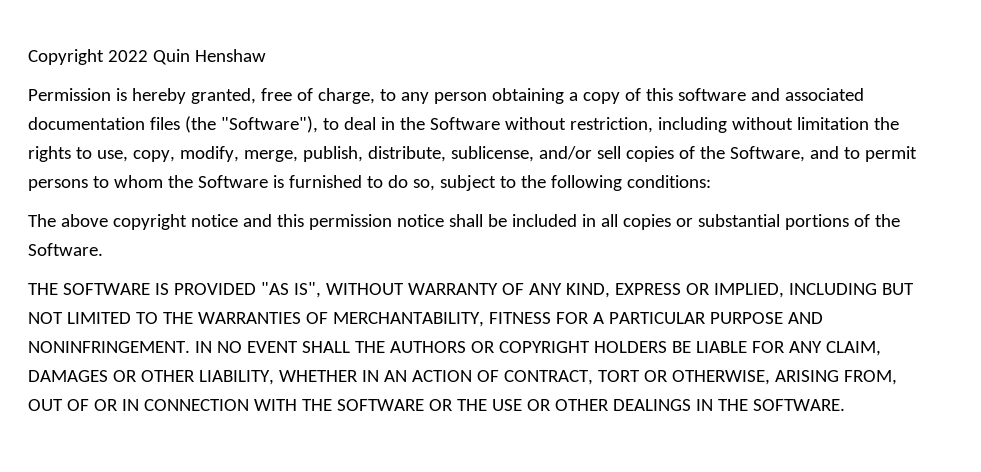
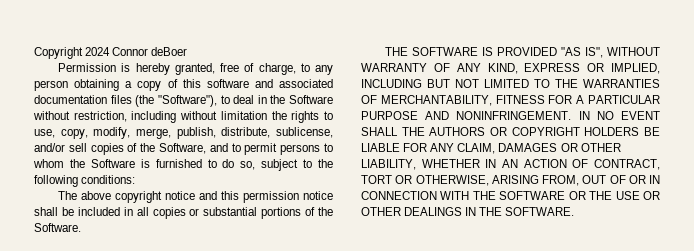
- Copyright 2022 Quin Henshaw
+ Copyright 2024 Connor deBoer

